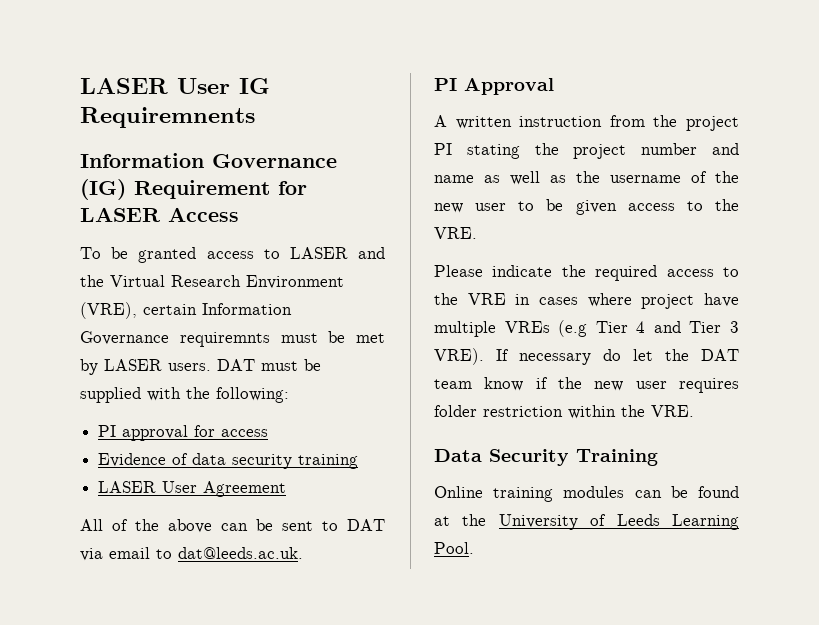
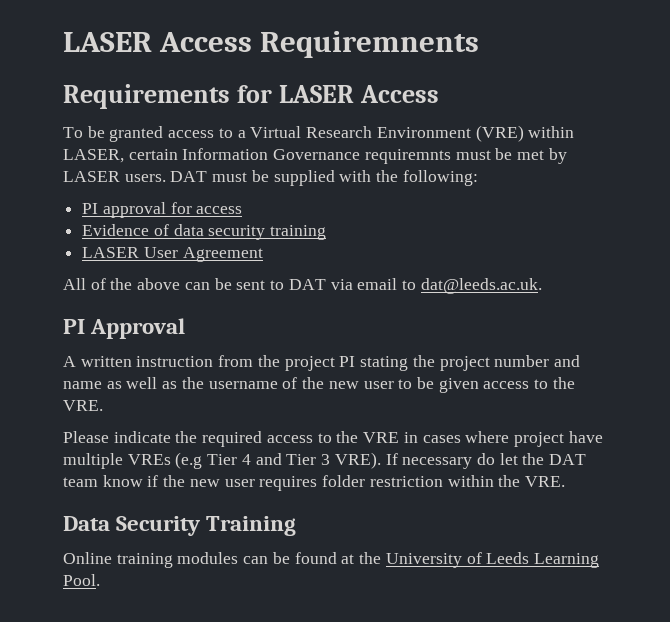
- LASER User IG Requiremnents
+ LASER Access Requiremnents
- Information Governance (IG) Requirement for LASER Access
+ Requirements for LASER Access
- To be granted access to LASER and the Virtual Research Environment (VRE), certain Information Governance requiremnts must be met by LASER users.
+ To be granted access to a Virtual Research Environment (VRE) within LASER, certain Information Governance requiremnts must be met by LASER users.

